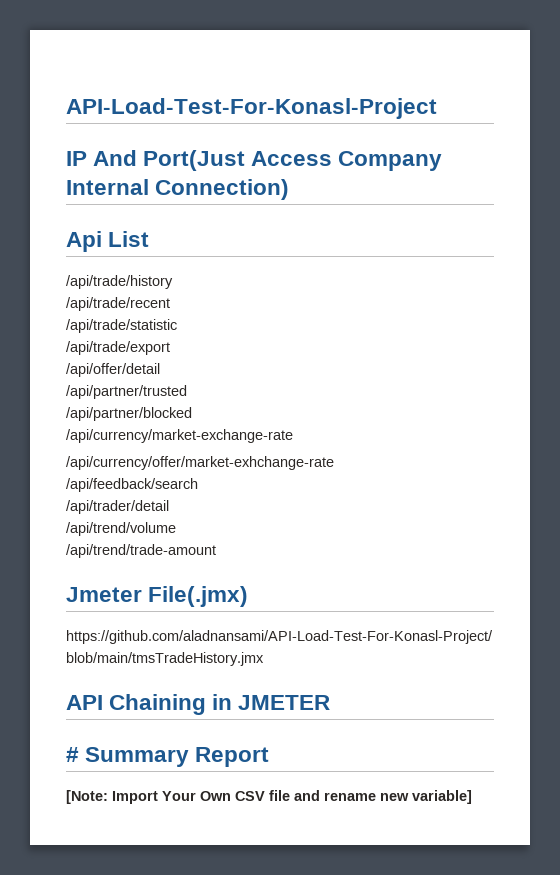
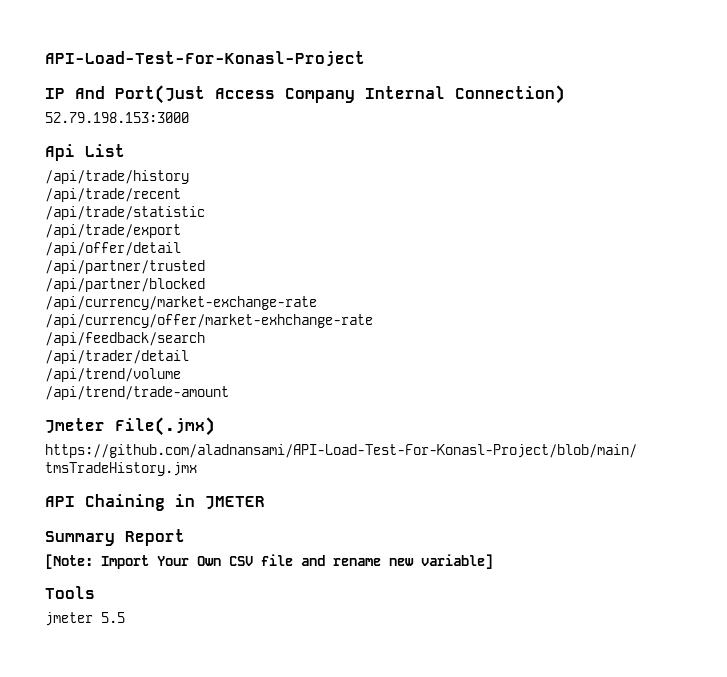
+ 52.79.198.153:3000
- # Summary Report
+ Summary Report
+ Tools
+ jmeter 5.5

